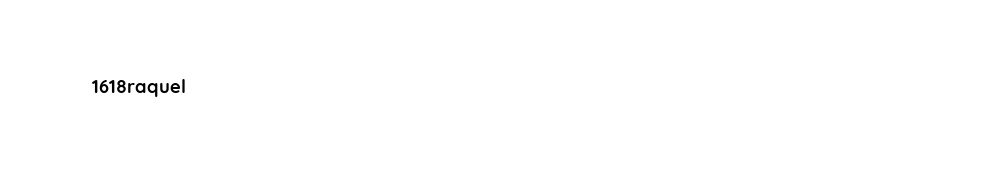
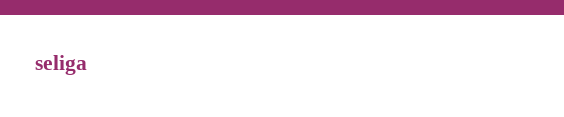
- 1618raquel
+ seliga

